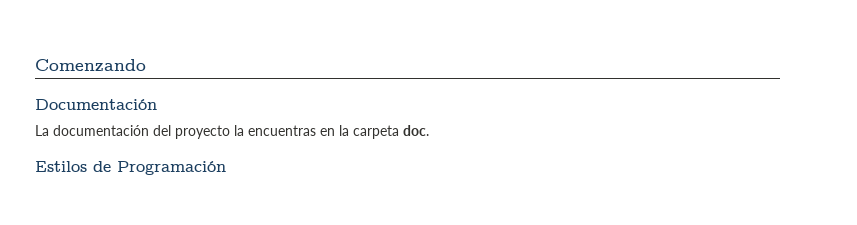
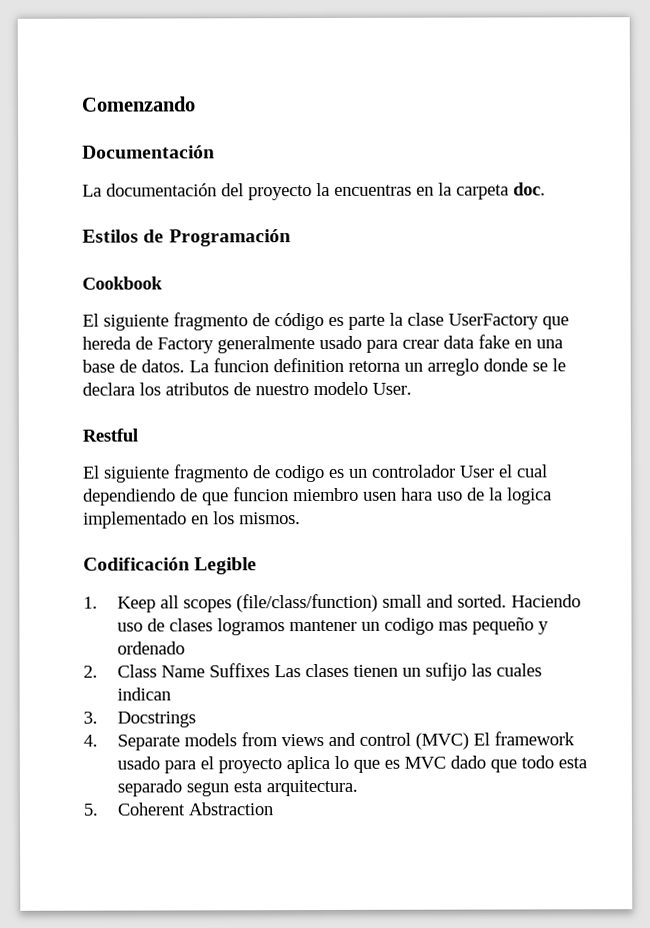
+ Cookbook
+ El siguiente fragmento de código es parte la clase UserFactory que hereda de Factory generalmente usado para crear data fake en una base de datos. La funcion definition retorna un arreglo donde se le declara los atributos de nuestro modelo User.
+ Restful
+ El siguiente fragmento de codigo es un controlador User el cual dependiendo de que funcion miembro usen hara uso de la logica implementado en los mismos.
+ Codificación Legible
+ 1. Keep all scopes (file/class/function) small and sorted. Haciendo uso de clases logramos mantener un codigo mas pequeño y ordenado
+ 2. Class Name Suffixes Las clases tienen un sufijo las cuales indican
+ 3. Docstrings
+ 4. Separate models from views and control (MVC) El framework usado para el proyecto aplica lo que es MVC dado que todo esta separado segun esta arquitectura.
+ 5. Coherent Abstraction

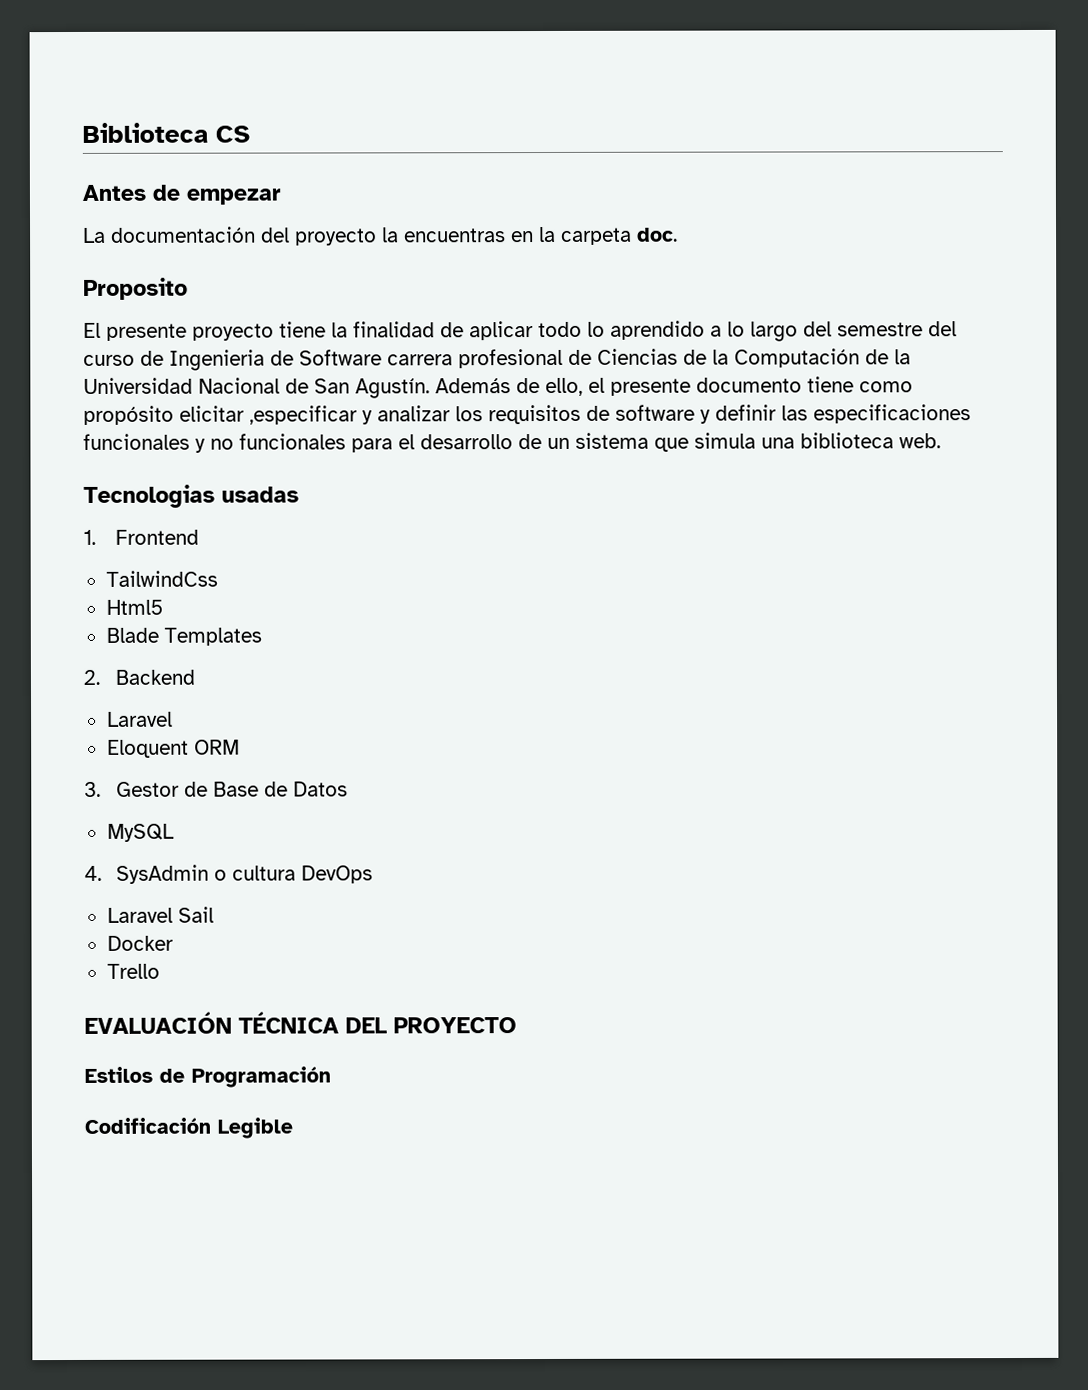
- Comenzando
- Documentación
+ Biblioteca CS
+ Antes de empezar
+ Proposito
+ El presente proyecto tiene la finalidad de aplicar todo lo aprendido a lo largo del semestre del curso de Ingenieria de Software carrera profesional de Ciencias de la Computación de la Universidad Nacional de San Agustín. Además de ello, el presente documento tiene como propósito elicitar ,especificar y analizar los requisitos de software y definir las especificaciones funcionales y no funcionales para el desarrollo de un sistema que simula una biblioteca web.
+ Tecnologias usadas
+ 1. Frontend
+ TailwindCss
+ Html5
+ Blade Templates
+ 2. Backend
+ Laravel
+ Eloquent ORM
+ 3. Gestor de Base de Datos
+ MySQL
+ 4. SysAdmin o cultura DevOps
+ Laravel Sail
+ Docker
+ Trello
+ EVALUACIÓN TÉCNICA DEL PROYECTO
  Estilos de Programación
- Cookbook
- El siguiente fragmento de código es parte la clase UserFactory que hereda de Factory generalmente usado para crear data fake en una base de datos. La funcion definition retorna un arreglo donde se le declara los atributos de nuestro modelo User.
- Restful
- El siguiente fragmento de codigo es un controlador User el cual dependiendo de que funcion miembro usen hara uso de la logica implementado en los mismos.
  Codificación Legible
- 1. Keep all scopes (file/class/function) small and sorted. Haciendo uso de clases logramos mantener un codigo mas pequeño y ordenado
- 2. Class Name Suffixes Las clases tienen un sufijo las cuales indican
- 3. Docstrings
- 4. Separate models from views and control (MVC) El framework usado para el proyecto aplica lo que es MVC dado que todo esta separado segun esta arquitectura.
- 5. Coherent Abstraction

